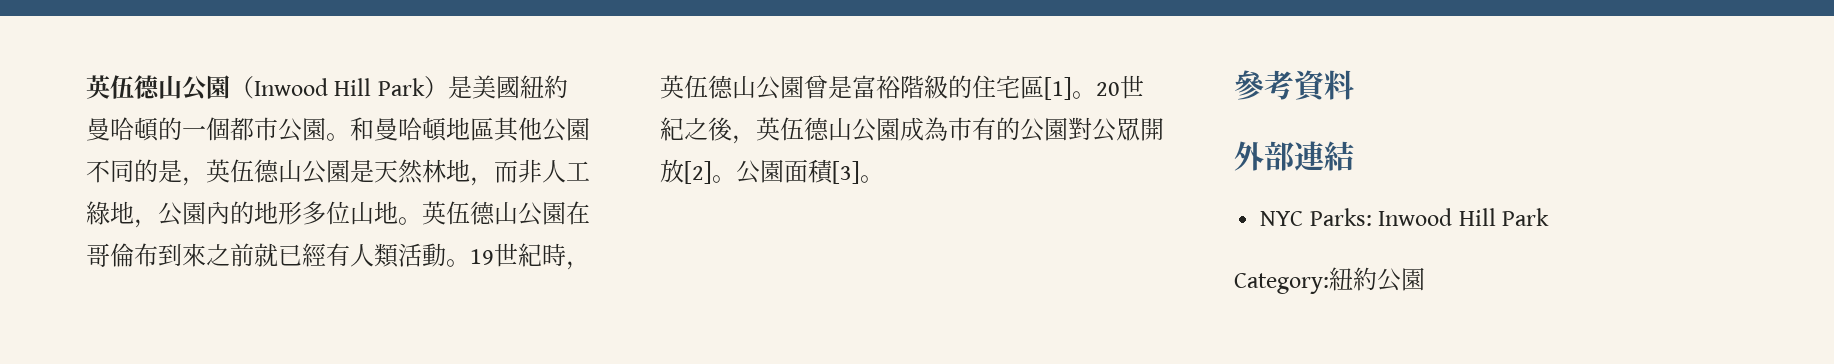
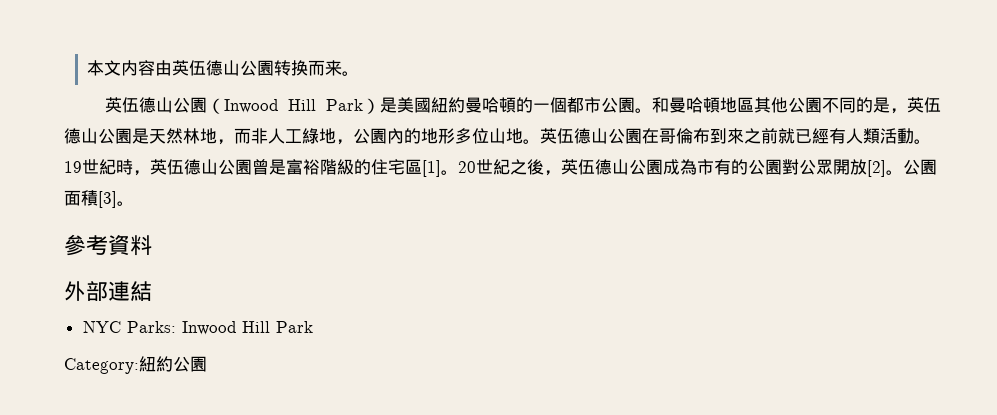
+ 本文内容由英伍德山公園转换而来。

